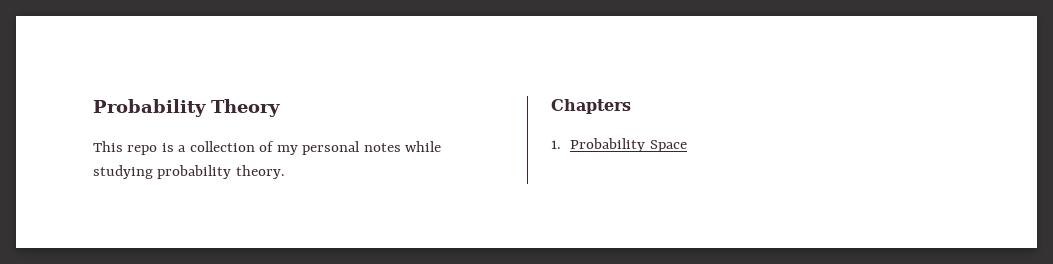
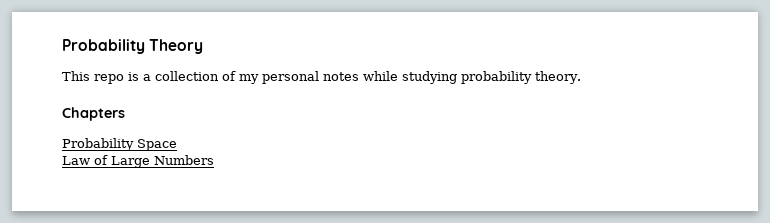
- 1. Probability Space
+ Probability Space
+ Law of Large Numbers

